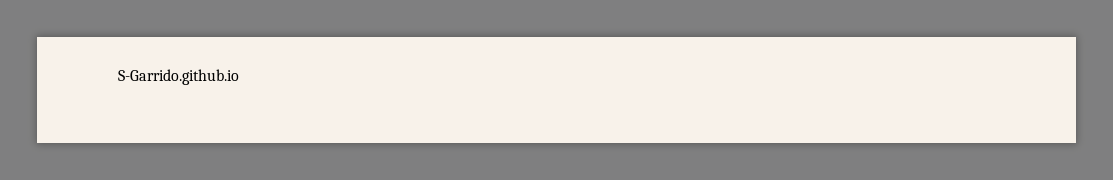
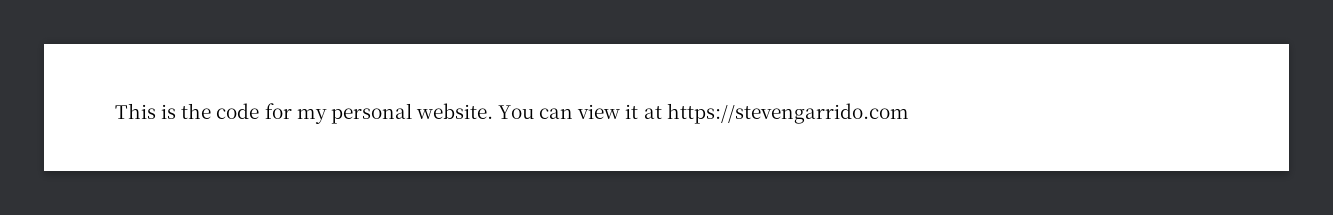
- S-Garrido.github.io
+ This is the code for my personal website. You can view it at https://stevengarrido.com

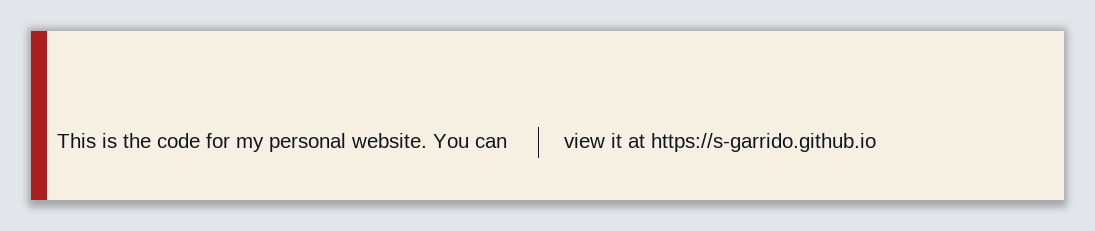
- You can view it at https://stevengarrido.com
+ You can view it at https://s-garrido.github.io

